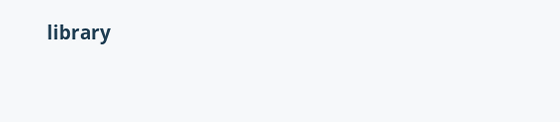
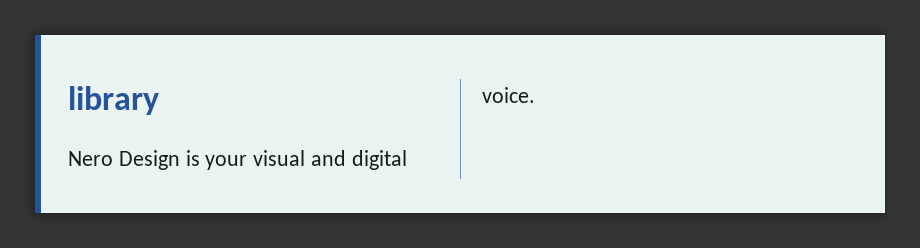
+ Nero Design is your visual and digital voice.

